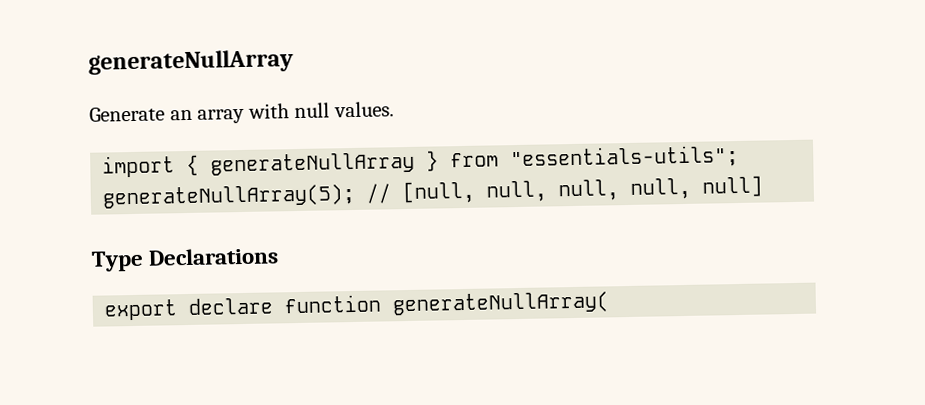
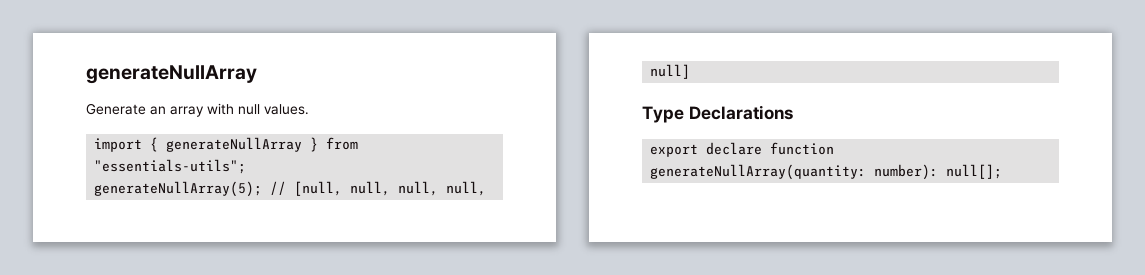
- export declare function generateNullArray(
+ export declare function generateNullArray(quantity: number): null[];

